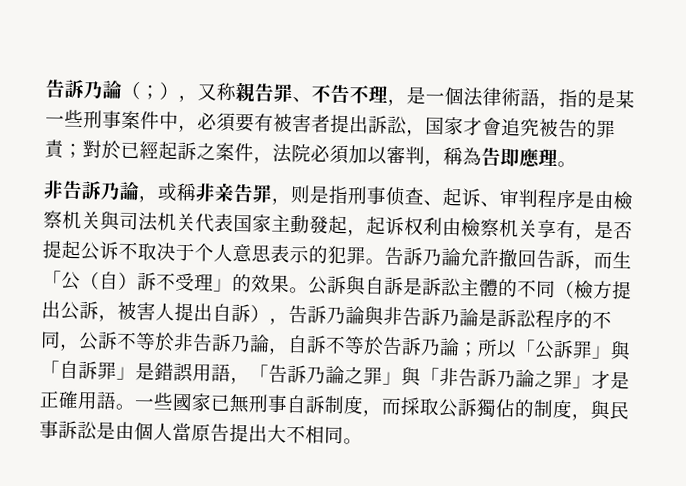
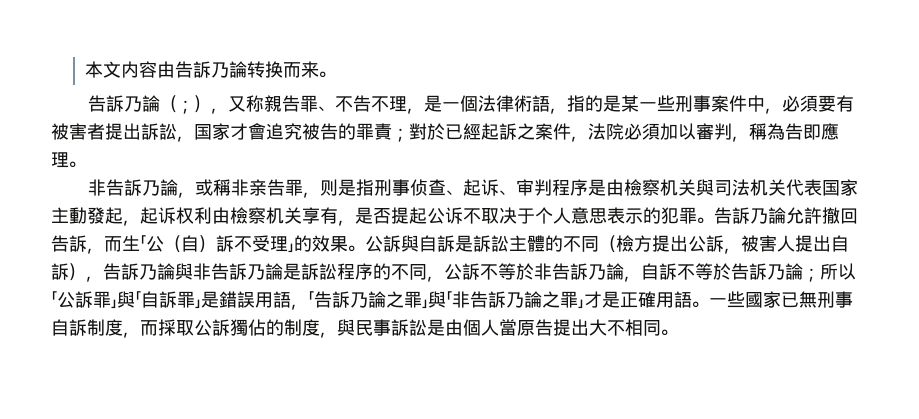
+ 本文内容由告訴乃論转换而来。

